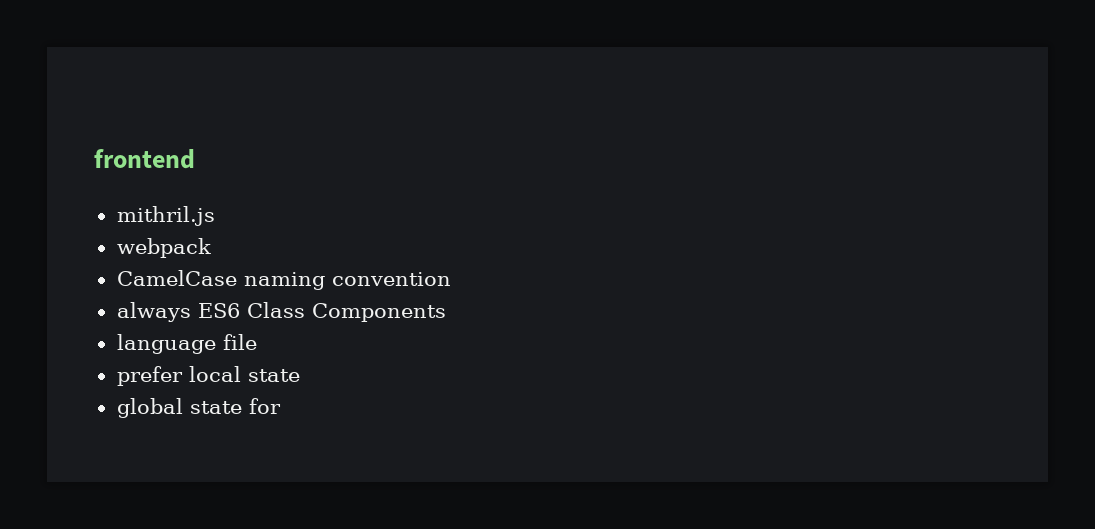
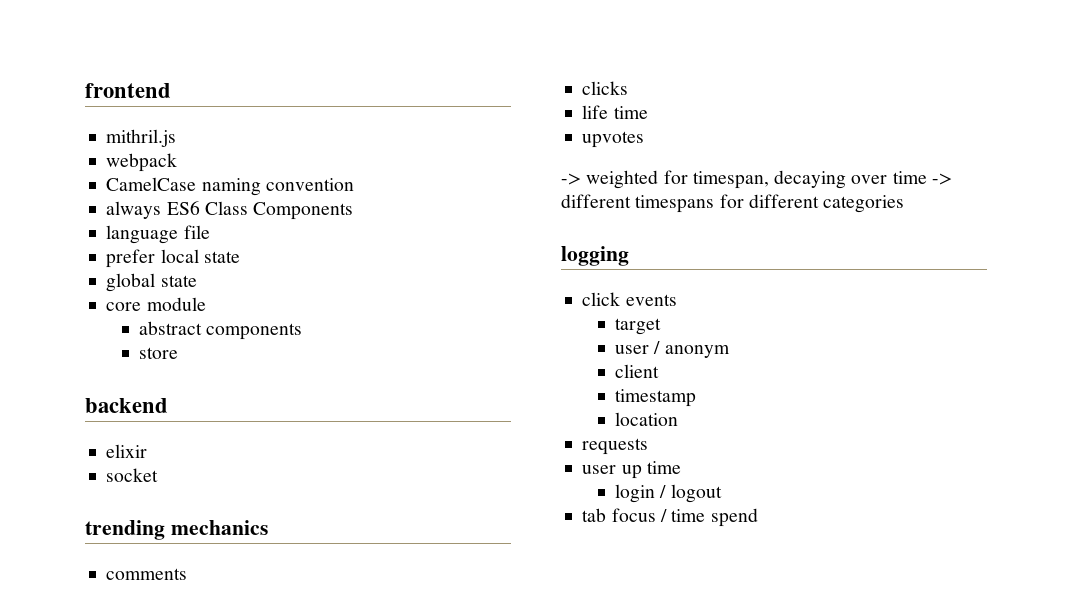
- global state for
+ global state
+ core module
+ abstract components
+ store
+ backend
+ elixir
+ socket
+ trending mechanics
+ comments
+ clicks
+ life time
+ upvotes
+ -> weighted for timespan, decaying over time -> different timespans for different categories
+ logging
+ click events
+ target
+ user / anonym
+ client
+ timestamp
+ location
+ requests
+ user up time
+ login / logout
+ tab focus / time spend

